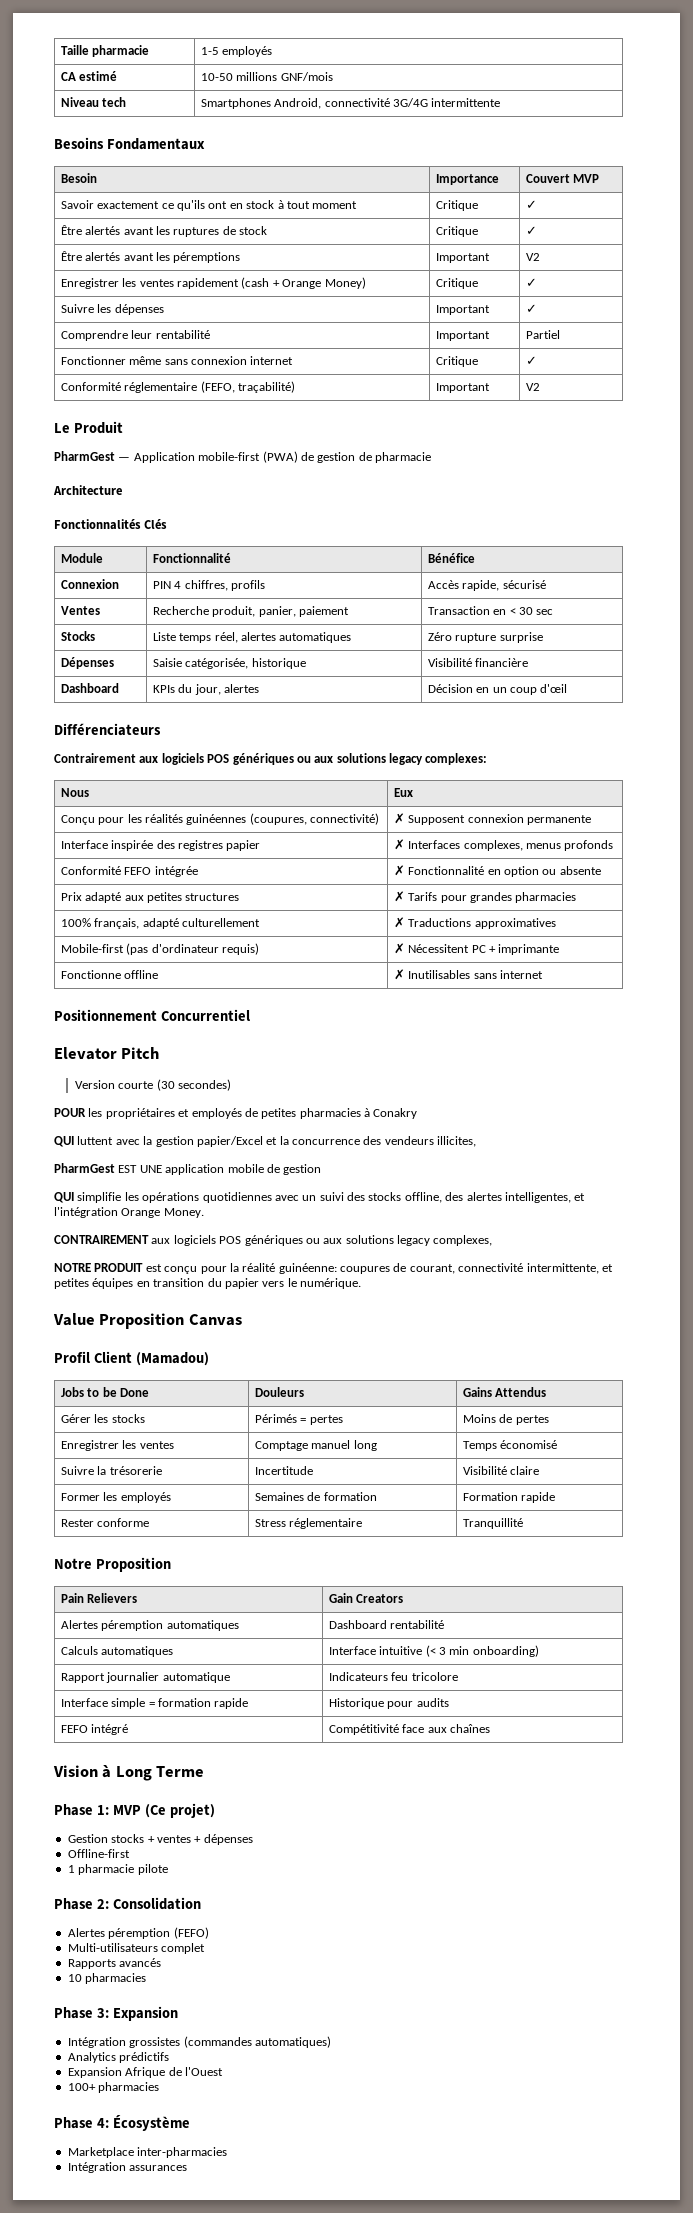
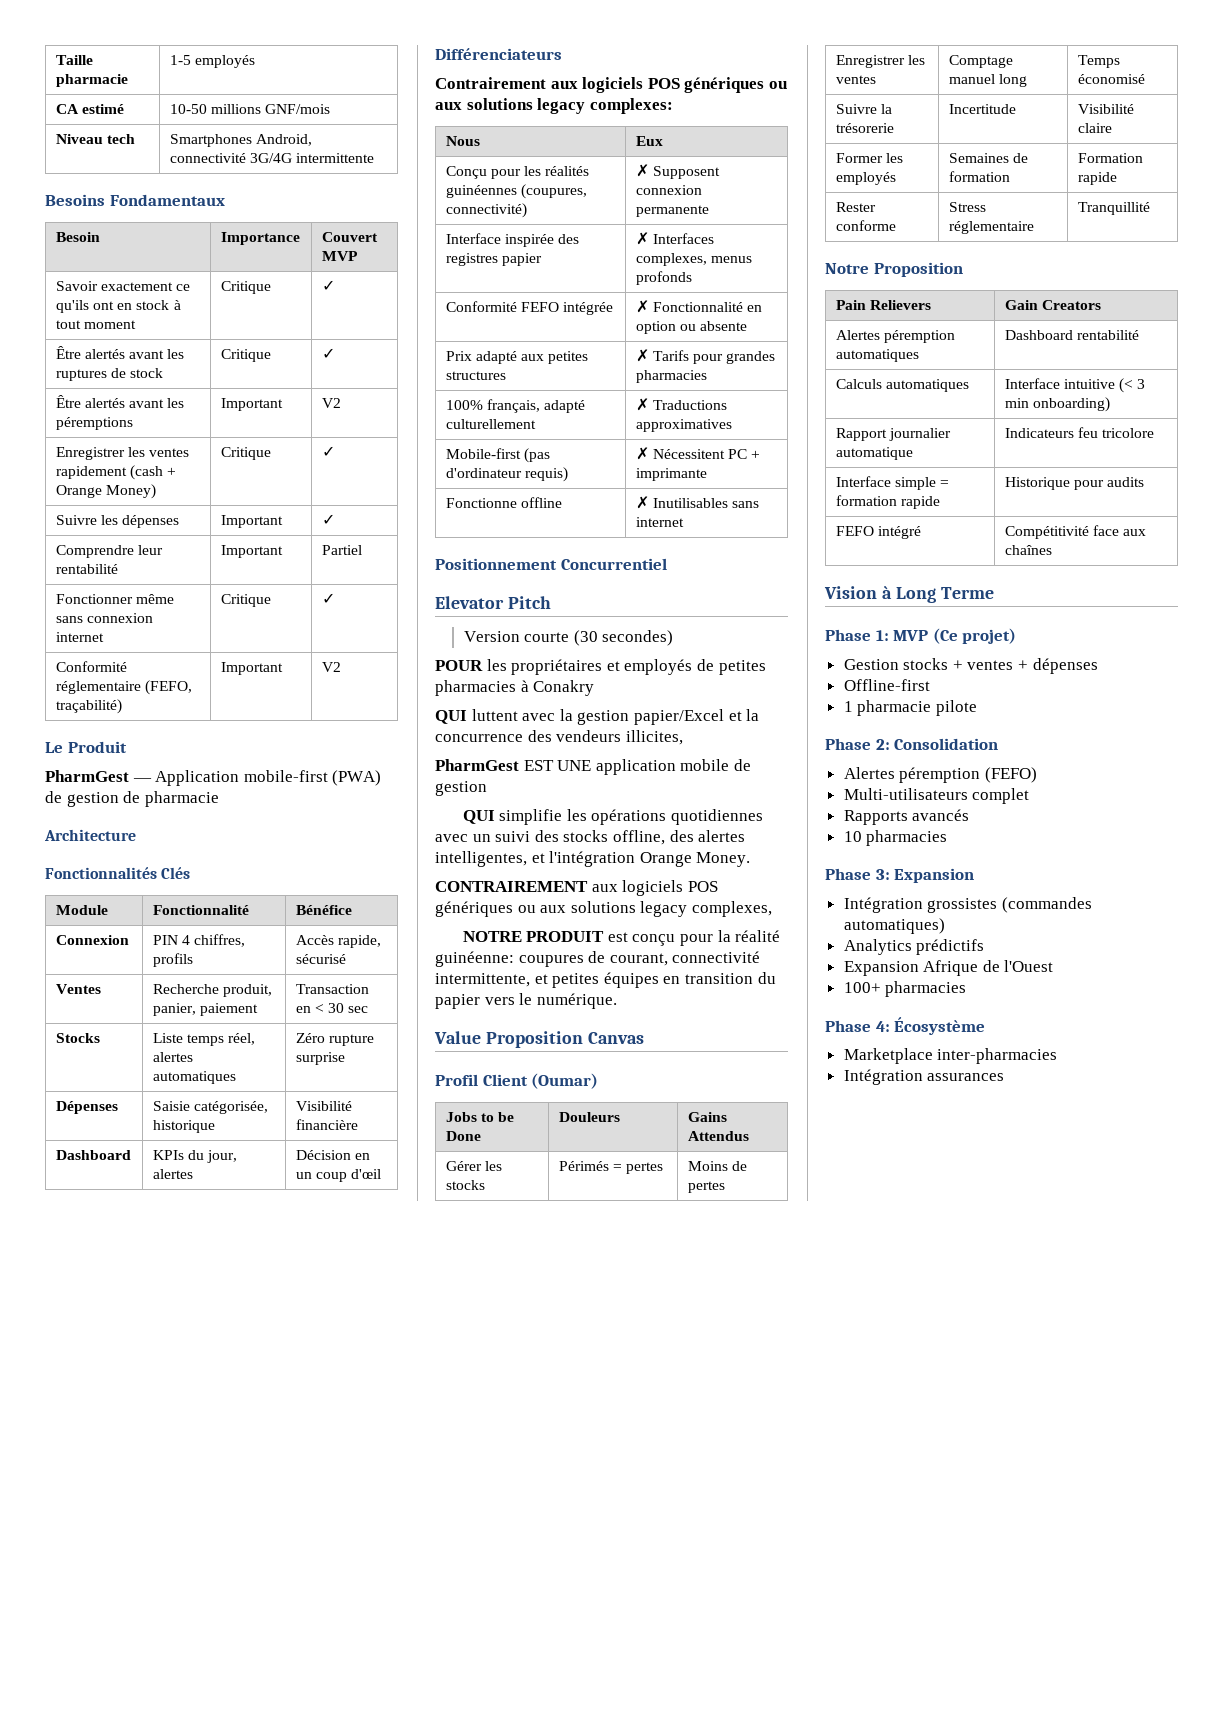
- Profil Client (Mamadou)
+ Profil Client (Oumar)

